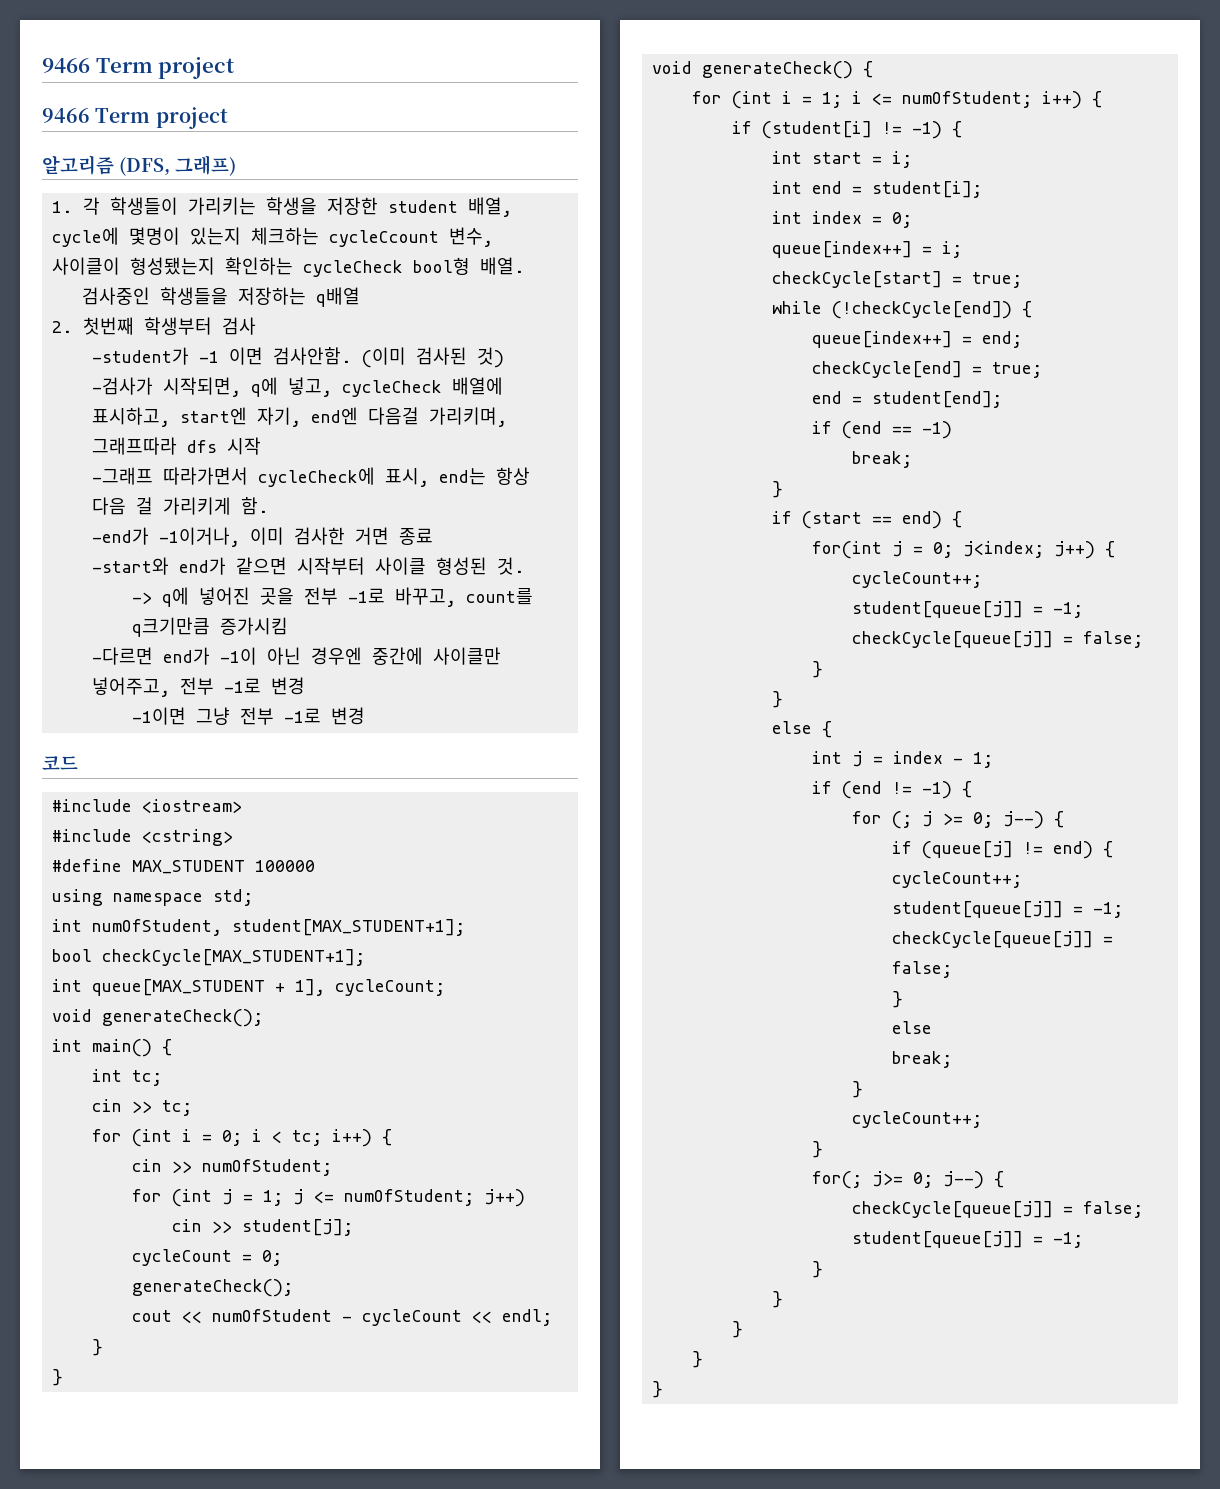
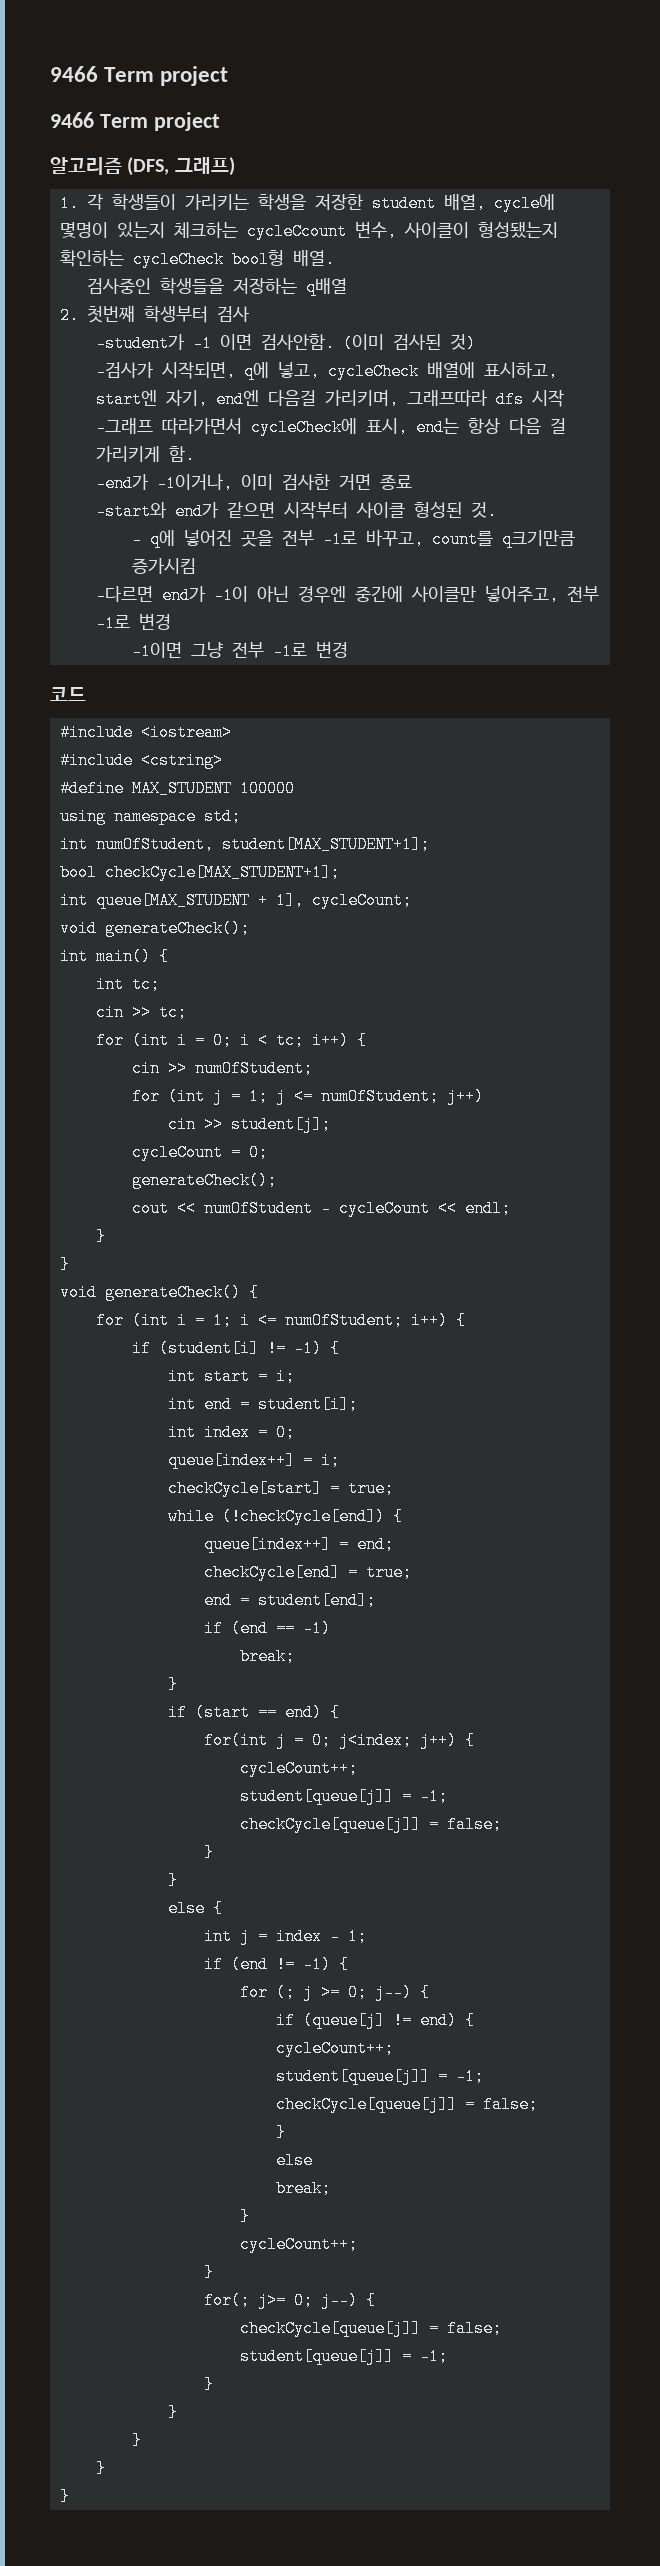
- -> q에 넣어진 곳을 전부 -1로 바꾸고, count를 q크기만큼 증가시킴
+ - q에 넣어진 곳을 전부 -1로 바꾸고, count를 q크기만큼 증가시킴

